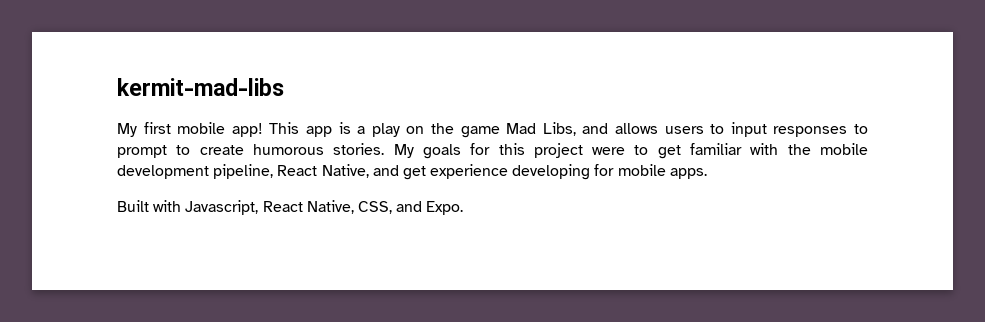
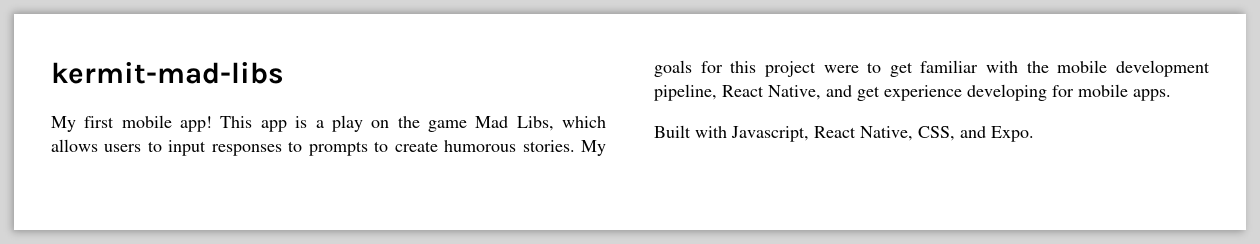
- This app is a play on the game Mad Libs, and allows users to input responses to prompt to create humorous stories.
+ This app is a play on the game Mad Libs, which allows users to input responses to prompts to create humorous stories.

